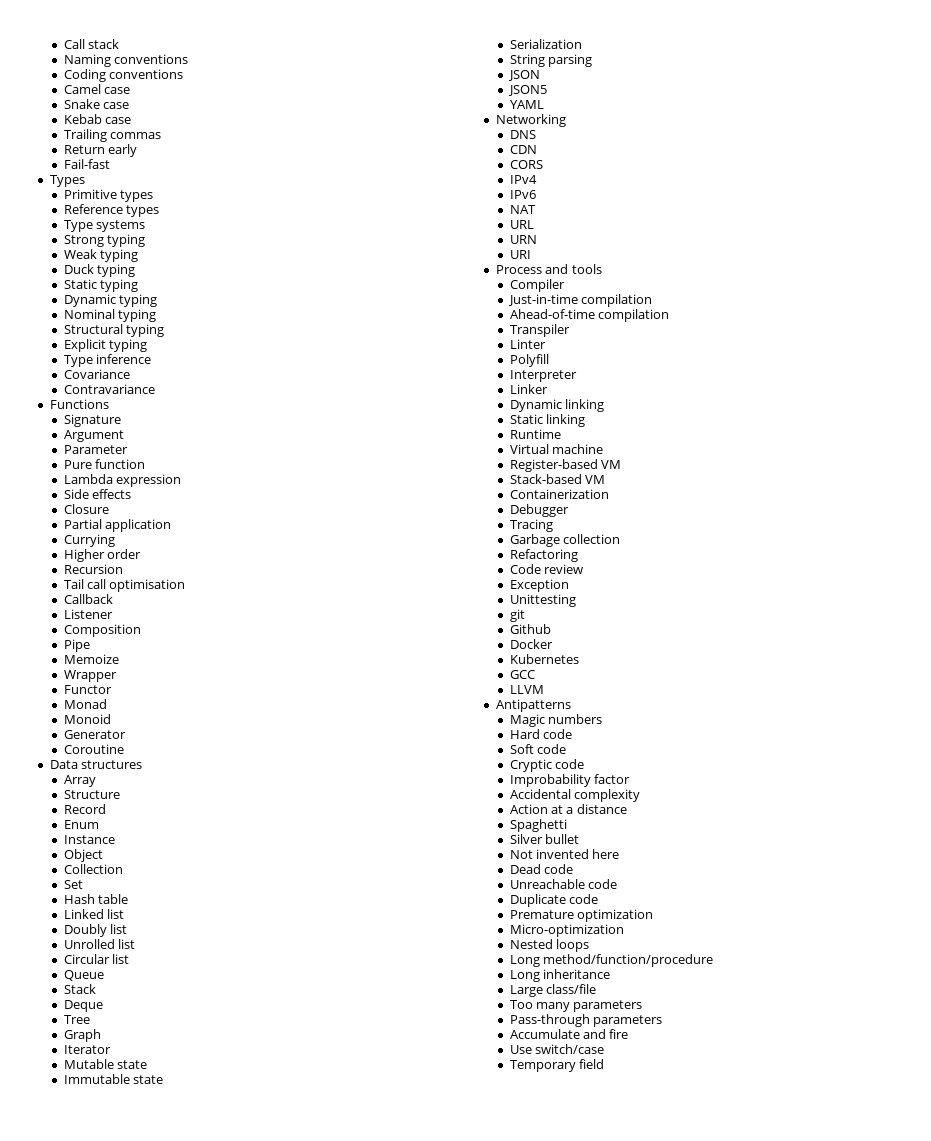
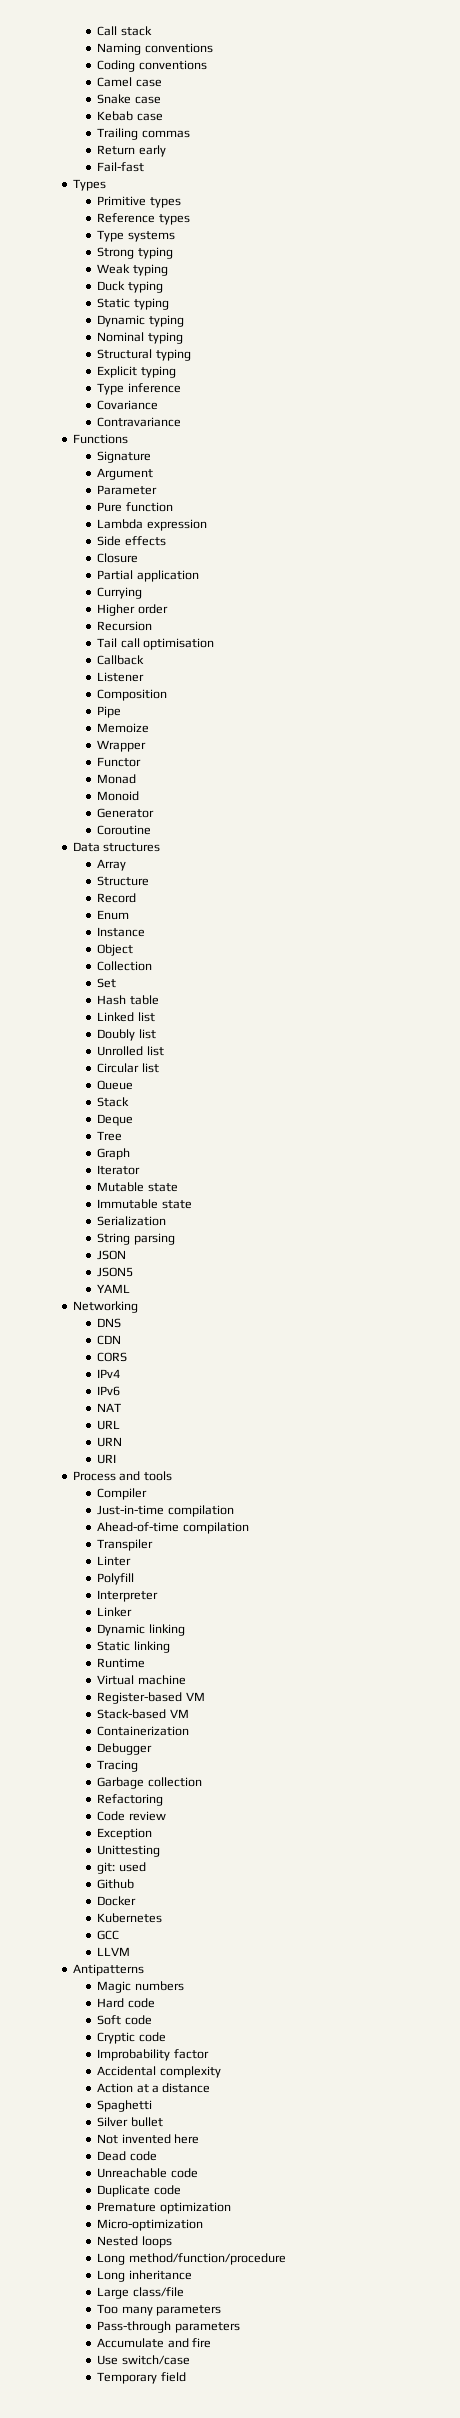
- git
+ git: used

